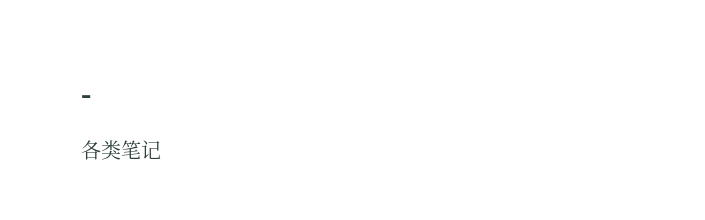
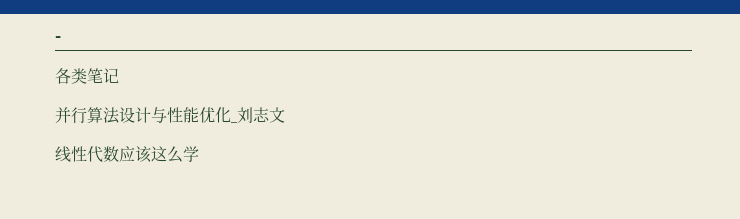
+ 并行算法设计与性能优化_刘志文
+ 线性代数应该这么学

